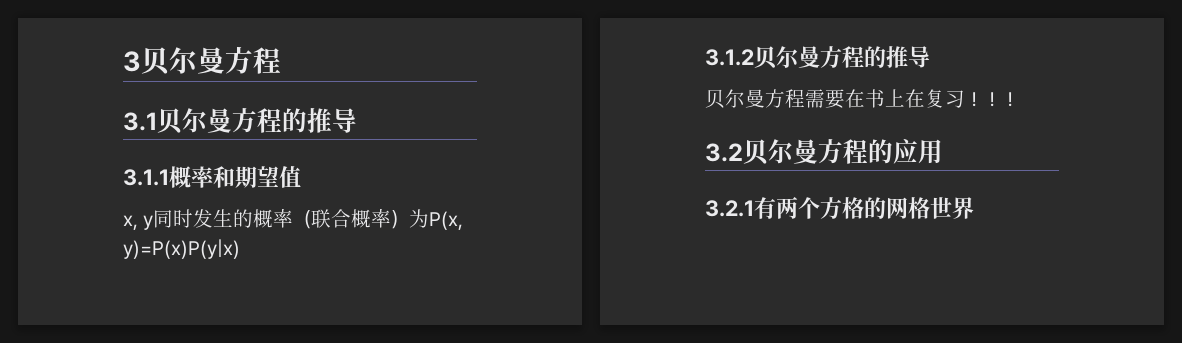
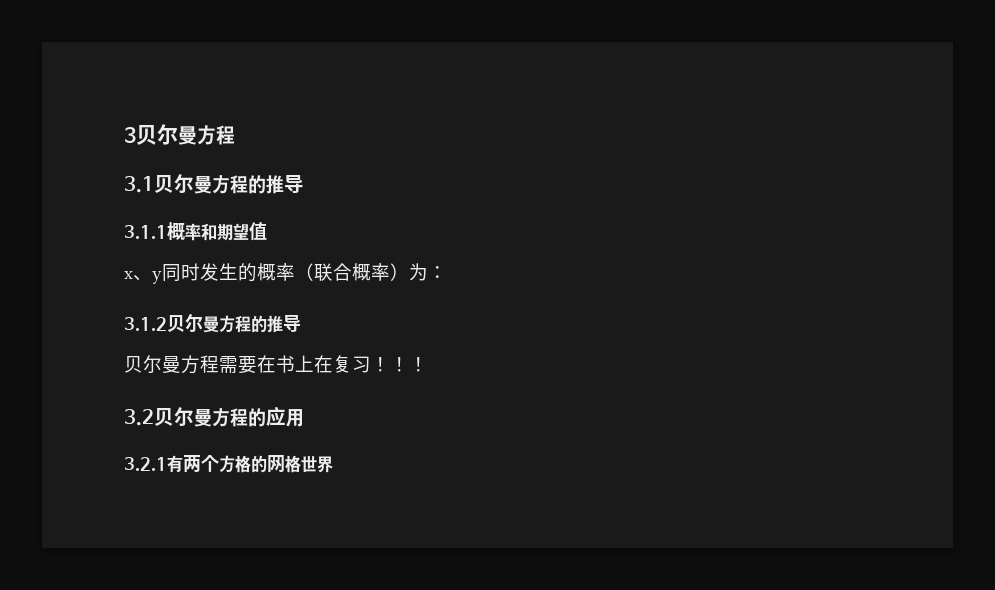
- x, y同时发生的概率（联合概率）为P(x, y)=P(x)P(y|x)
+ x、y同时发生的概率（联合概率）为：

